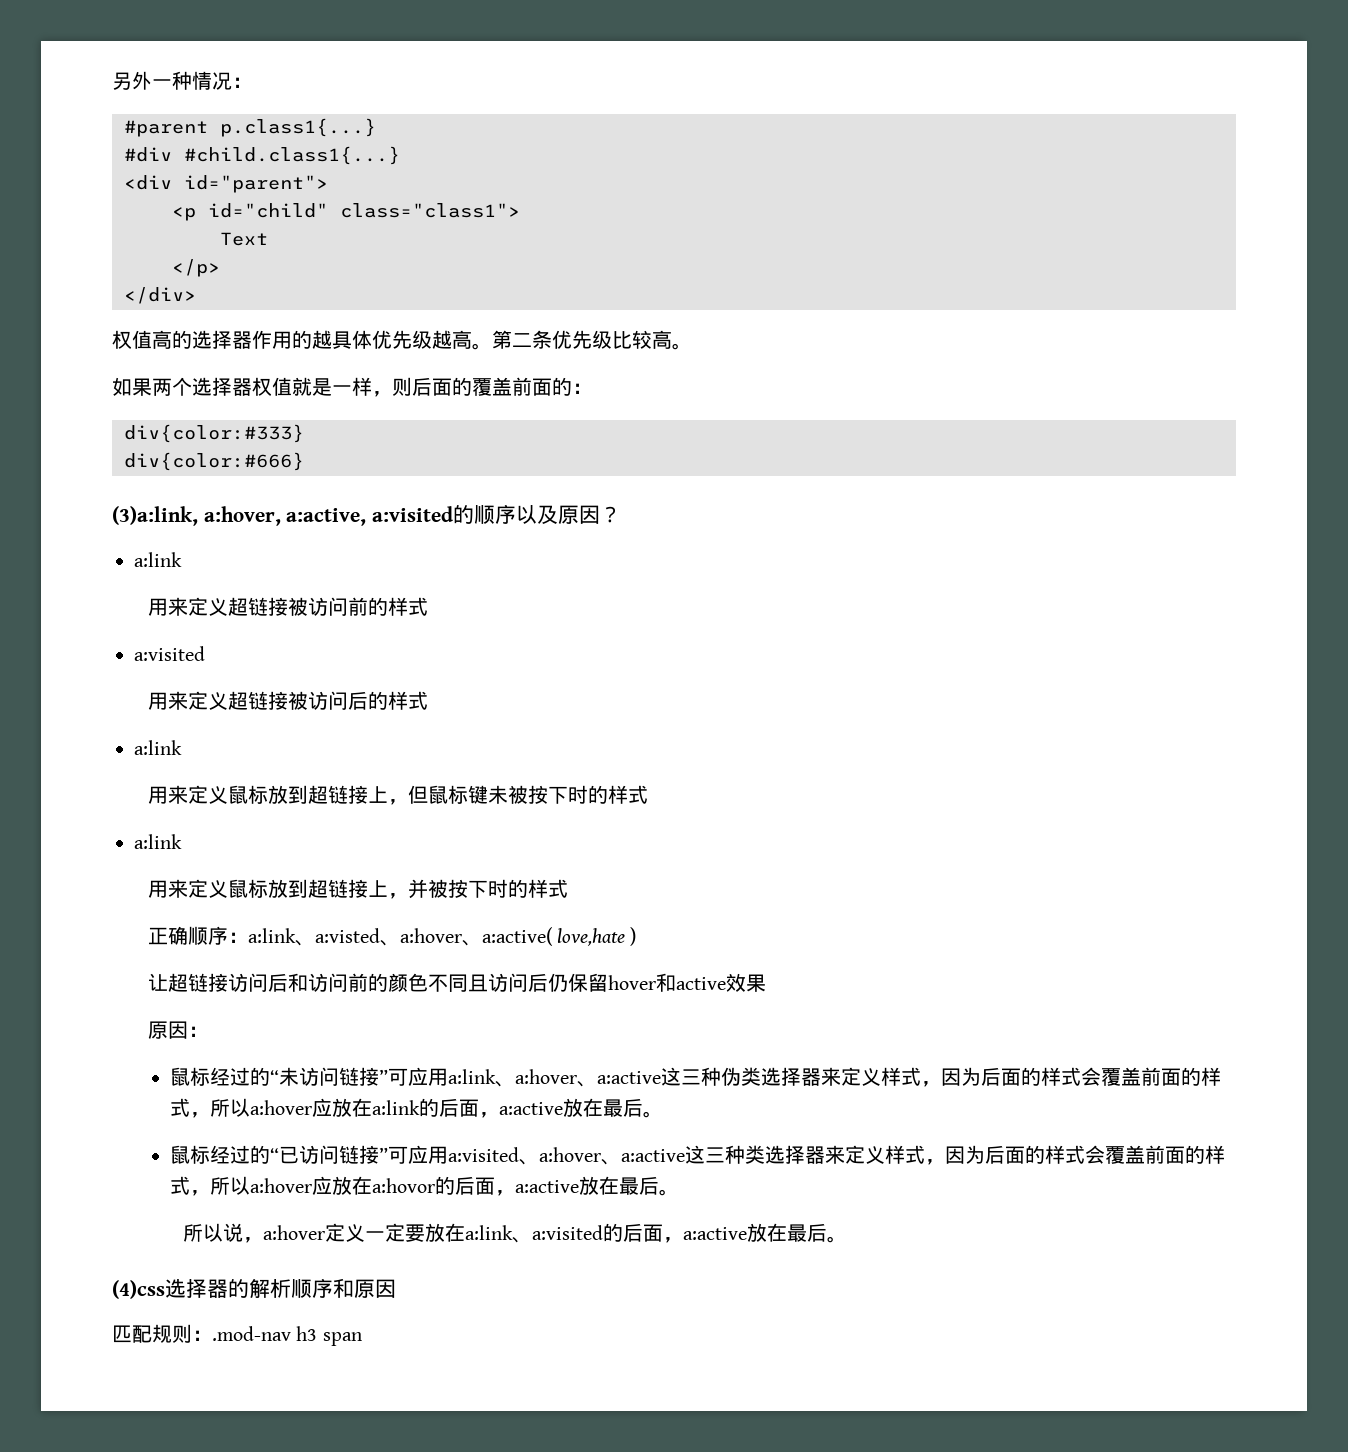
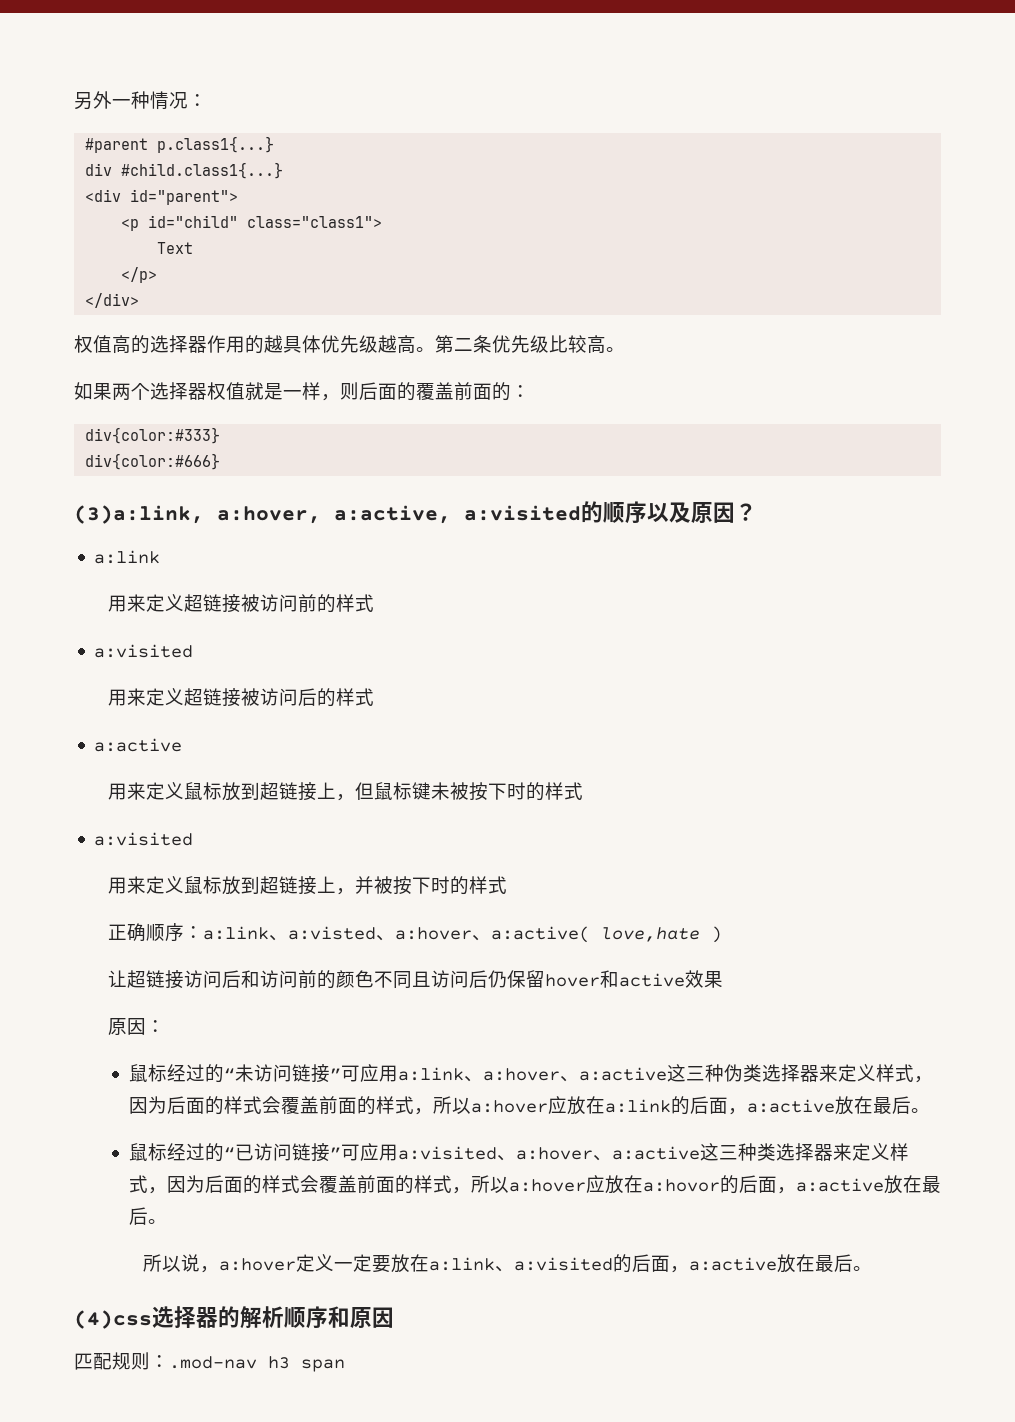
- #div #child.class1{...}
+ div #child.class1{...}
  用来定义超链接被访问后的样式
- a:link
+ a:active
  用来定义鼠标放到超链接上，但鼠标键未被按下时的样式
- a:link
+ a:visited

